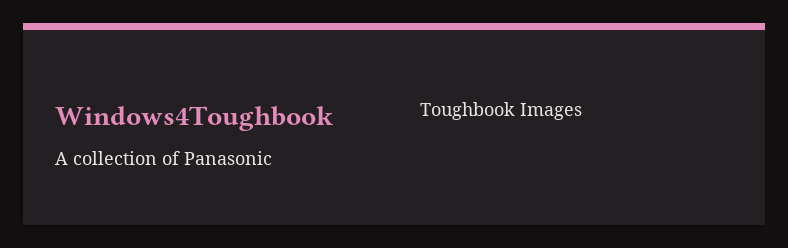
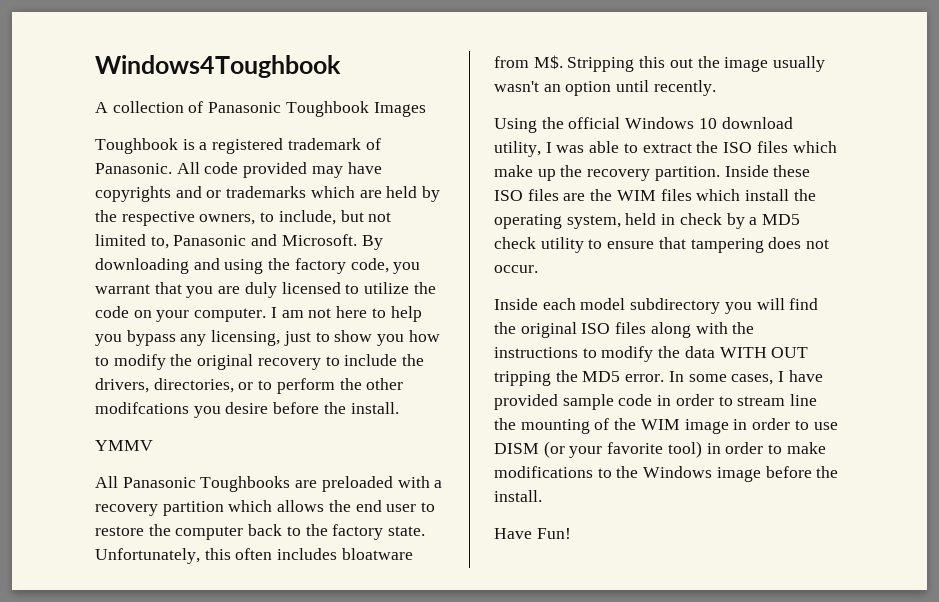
+ Toughbook is a registered trademark of Panasonic. All code provided may have copyrights and or trademarks which are held by the respective owners, to include, but not limited to, Panasonic and Microsoft. By downloading and using the factory code, you warrant that you are duly licensed to utilize the code on your computer. I am not here to help you bypass any licensing, just to show you how to modify the original recovery to include the drivers, directories, or to perform the other modifcations you desire before the install.
+ YMMV
+ All Panasonic Toughbooks are preloaded with a recovery partition which allows the end user to restore the computer back to the factory state. Unfortunately, this often includes bloatware from M$. Stripping this out the image usually wasn't an option until recently.
+ Using the official Windows 10 download utility, I was able to extract the ISO files which make up the recovery partition. Inside these ISO files are the WIM files which install the operating system, held in check by a MD5 check utility to ensure that tampering does not occur.
+ Inside each model subdirectory you will find the original ISO files along with the instructions to modify the data WITH OUT tripping the MD5 error. In some cases, I have provided sample code in order to stream line the mounting of the WIM image in order to use DISM (or your favorite tool) in order to make modifications to the Windows image before the install.
+ Have Fun!

